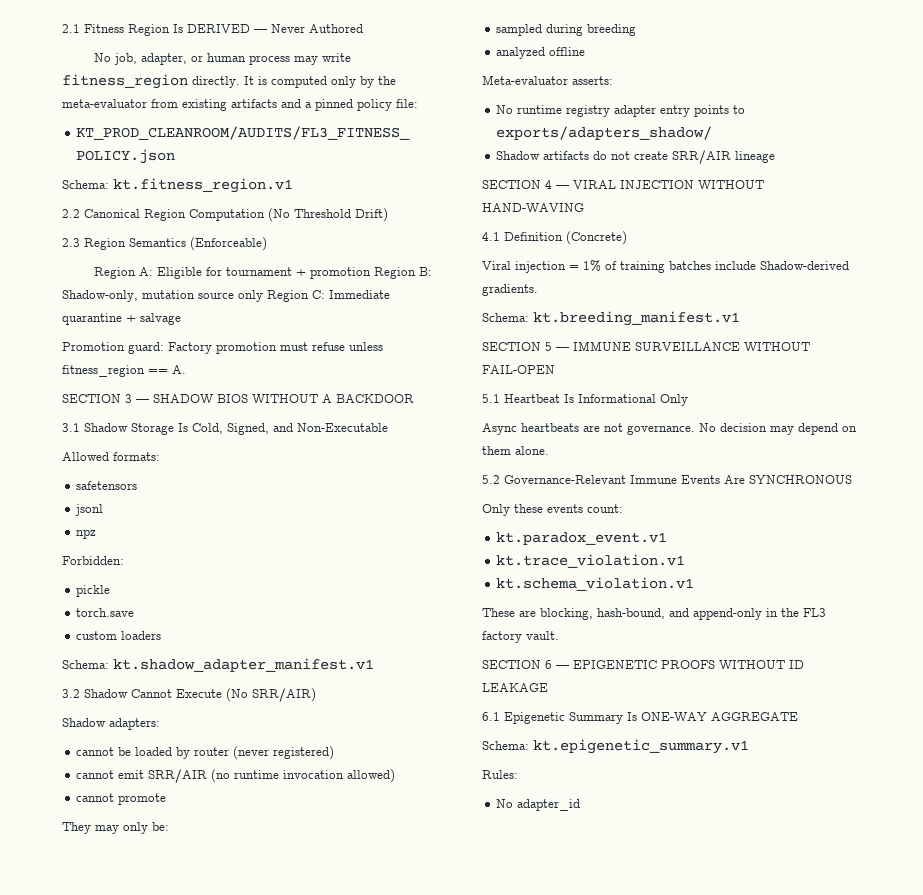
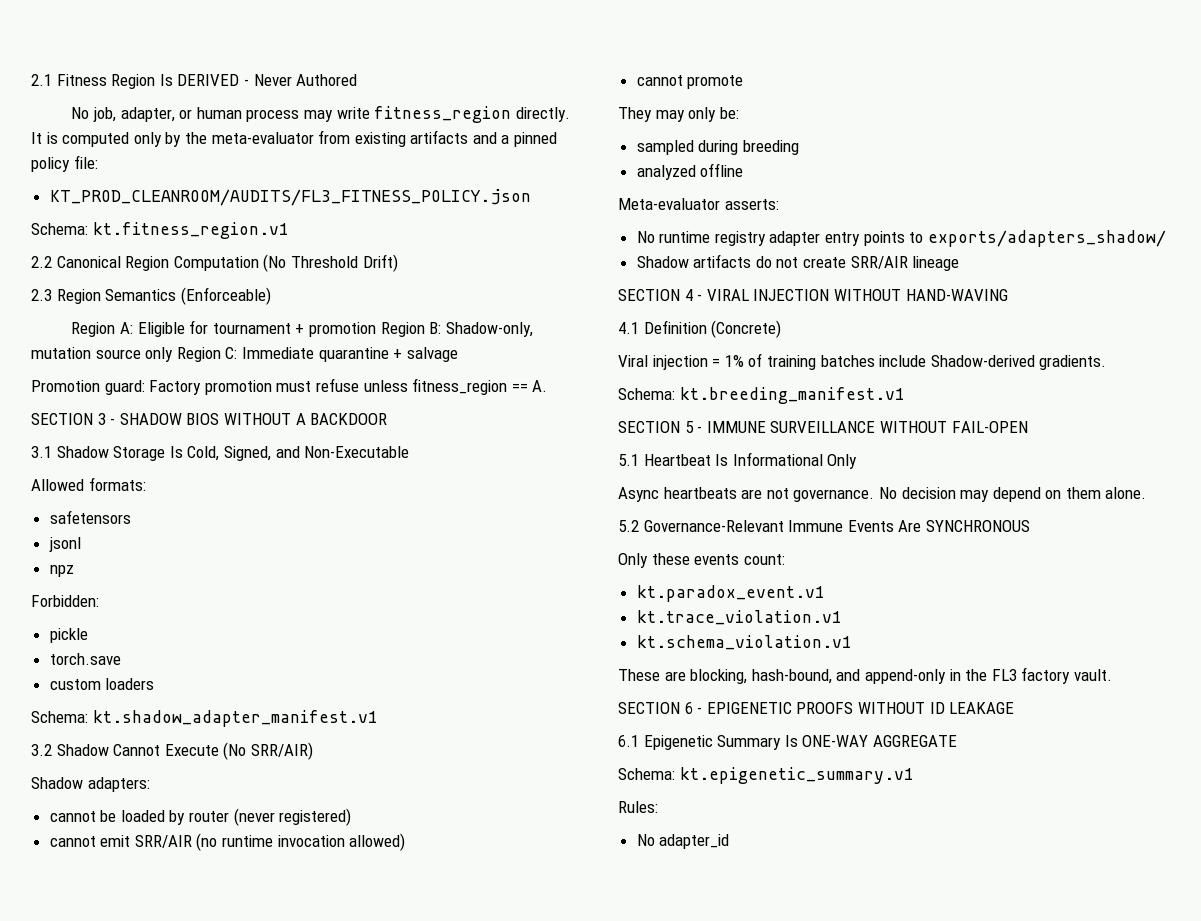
- 2.1 Fitness Region Is DERIVED — Never Authored
+ 2.1 Fitness Region Is DERIVED - Never Authored
- SECTION 3 — SHADOW BIOS WITHOUT A BACKDOOR
+ SECTION 3 - SHADOW BIOS WITHOUT A BACKDOOR
- SECTION 4 — VIRAL INJECTION WITHOUT HAND-WAVING
+ SECTION 4 - VIRAL INJECTION WITHOUT HAND-WAVING
- SECTION 5 — IMMUNE SURVEILLANCE WITHOUT FAIL-OPEN
+ SECTION 5 - IMMUNE SURVEILLANCE WITHOUT FAIL-OPEN
- SECTION 6 — EPIGENETIC PROOFS WITHOUT ID LEAKAGE
+ SECTION 6 - EPIGENETIC PROOFS WITHOUT ID LEAKAGE

